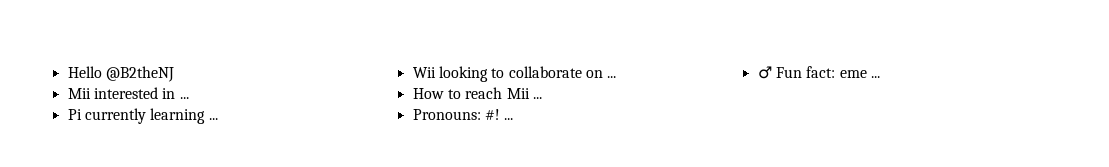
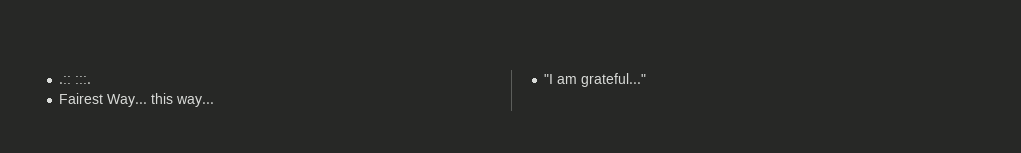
- Hello @B2theNJ
- Mii interested in ...
- Pi currently learning ...
- Wii looking to collaborate on ...
- How to reach Mii ...
- Pronouns: #! ...
- ♂ Fun fact: eme ...
+ .:: :::.
+ Fairest Way... this way...
+ "I am grateful..."

